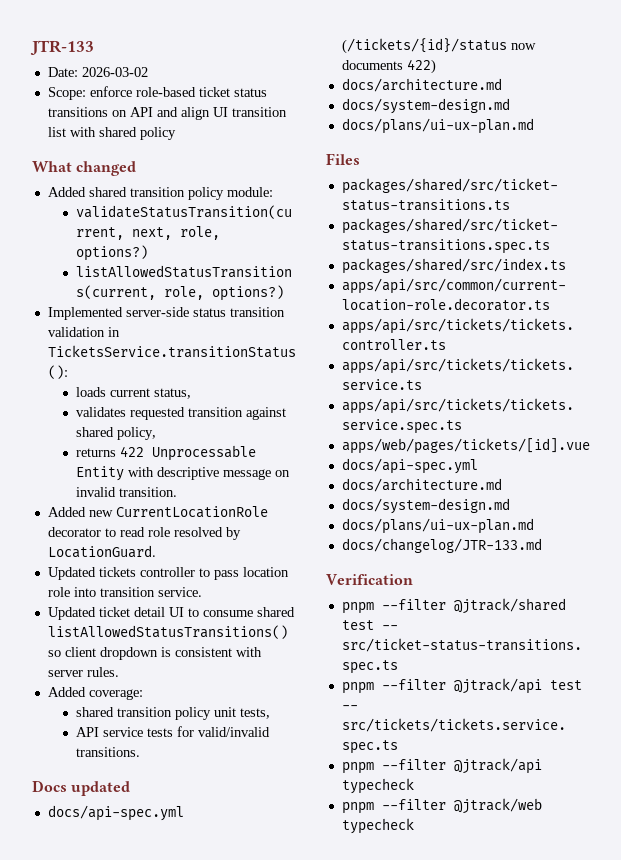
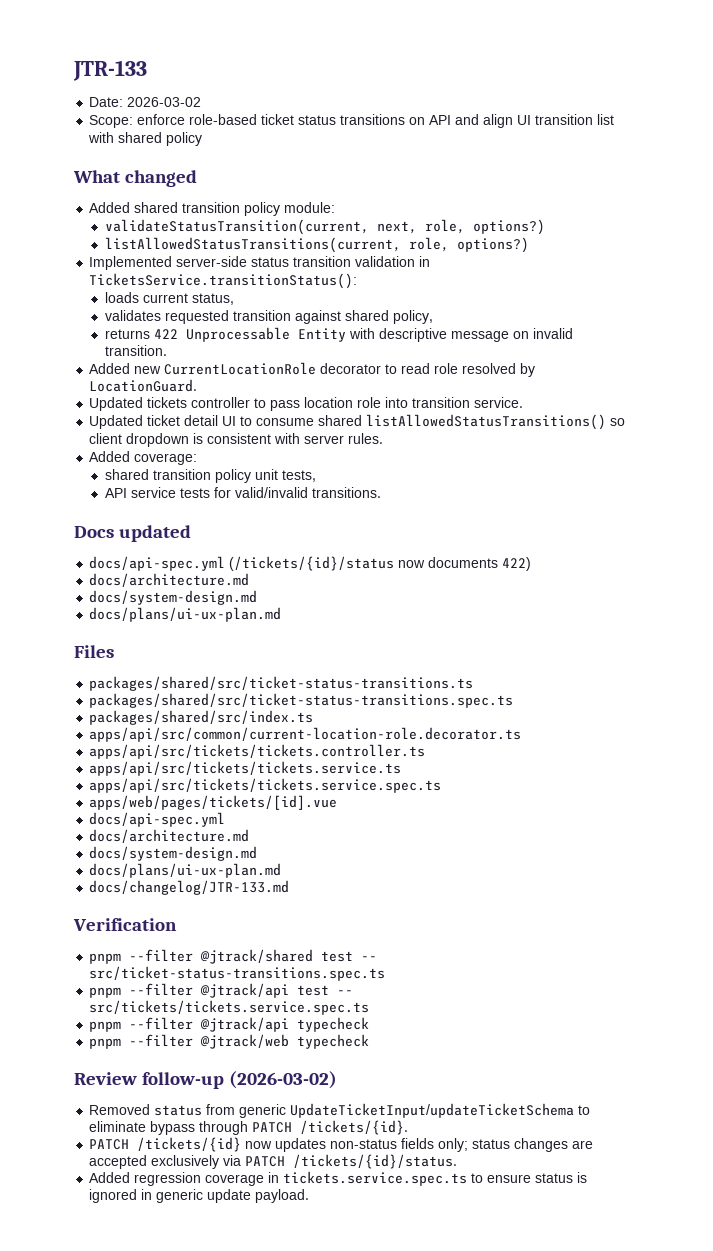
+ Review follow-up (2026-03-02)
+ Removed status from generic UpdateTicketInput/updateTicketSchema to eliminate bypass through PATCH /tickets/{id}.
+ PATCH /tickets/{id} now updates non-status fields only; status changes are accepted exclusively via PATCH /tickets/{id}/status.
+ Added regression coverage in tickets.service.spec.ts to ensure status is ignored in generic update payload.

